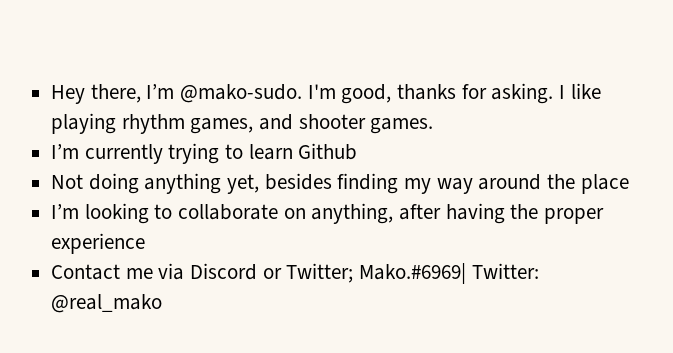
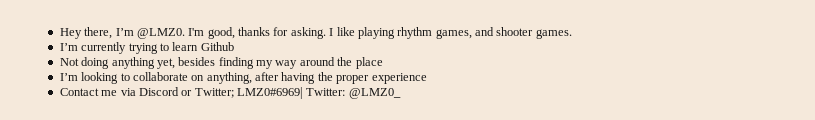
- Hey there, I’m @mako-sudo.
+ Hey there, I’m @LMZ0.
- Contact me via Discord or Twitter; Mako.#6969| Twitter: @real_mako
+ Contact me via Discord or Twitter; LMZ0#6969| Twitter: @LMZ0_

